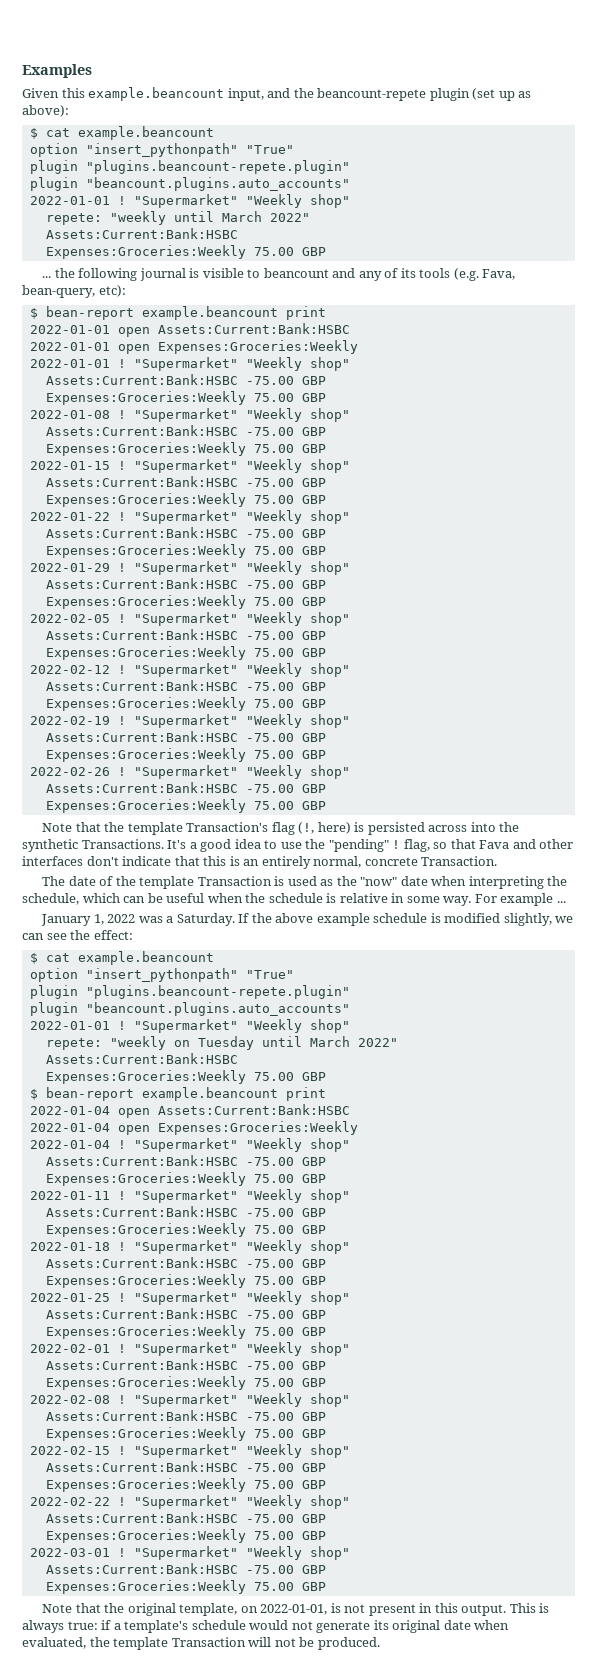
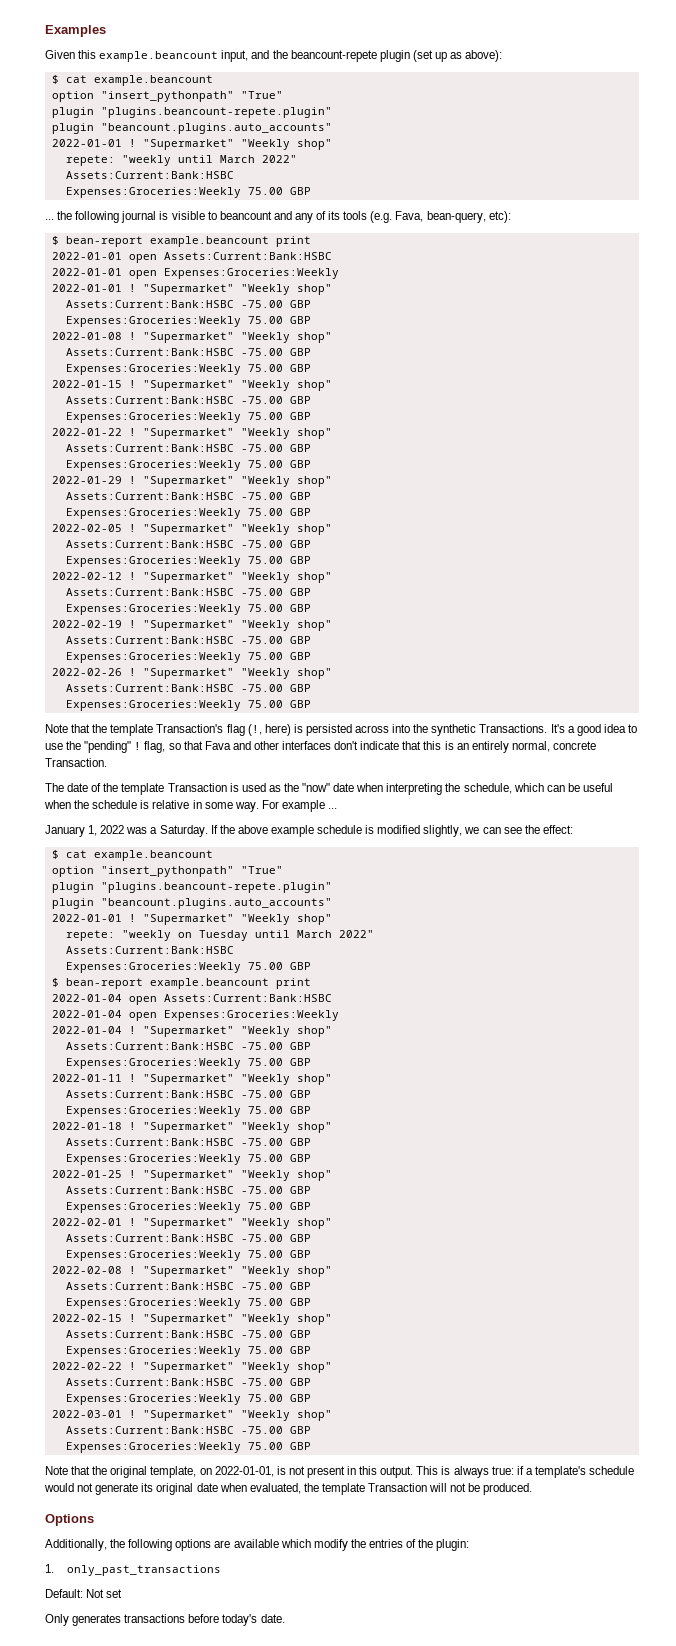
+ Options
+ Additionally, the following options are available which modify the entries of the plugin:
+ 1. only_past_transactions
+ Default: Not set
+ Only generates transactions before today's date.

